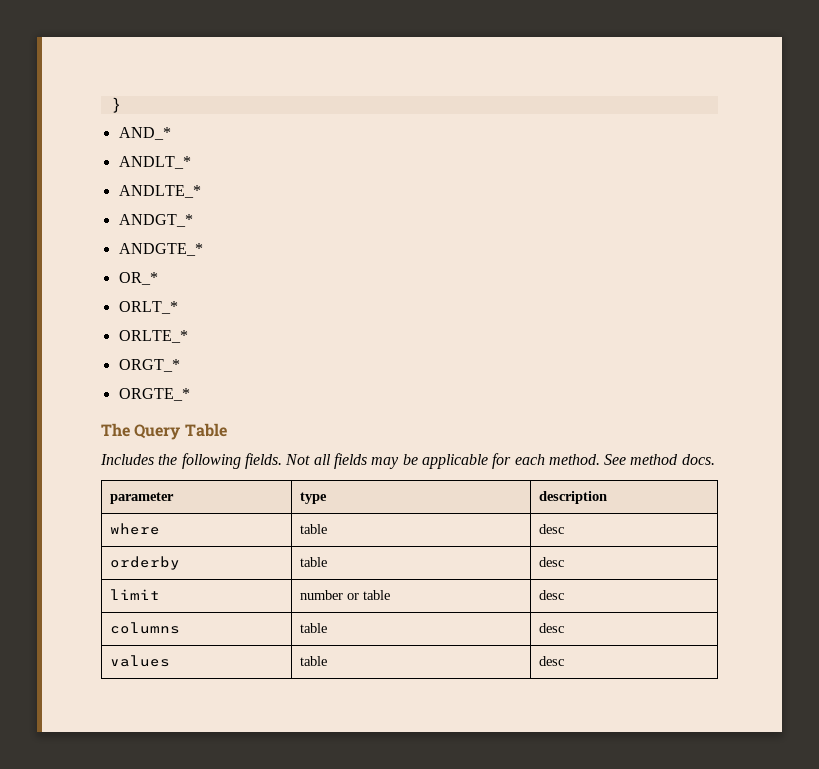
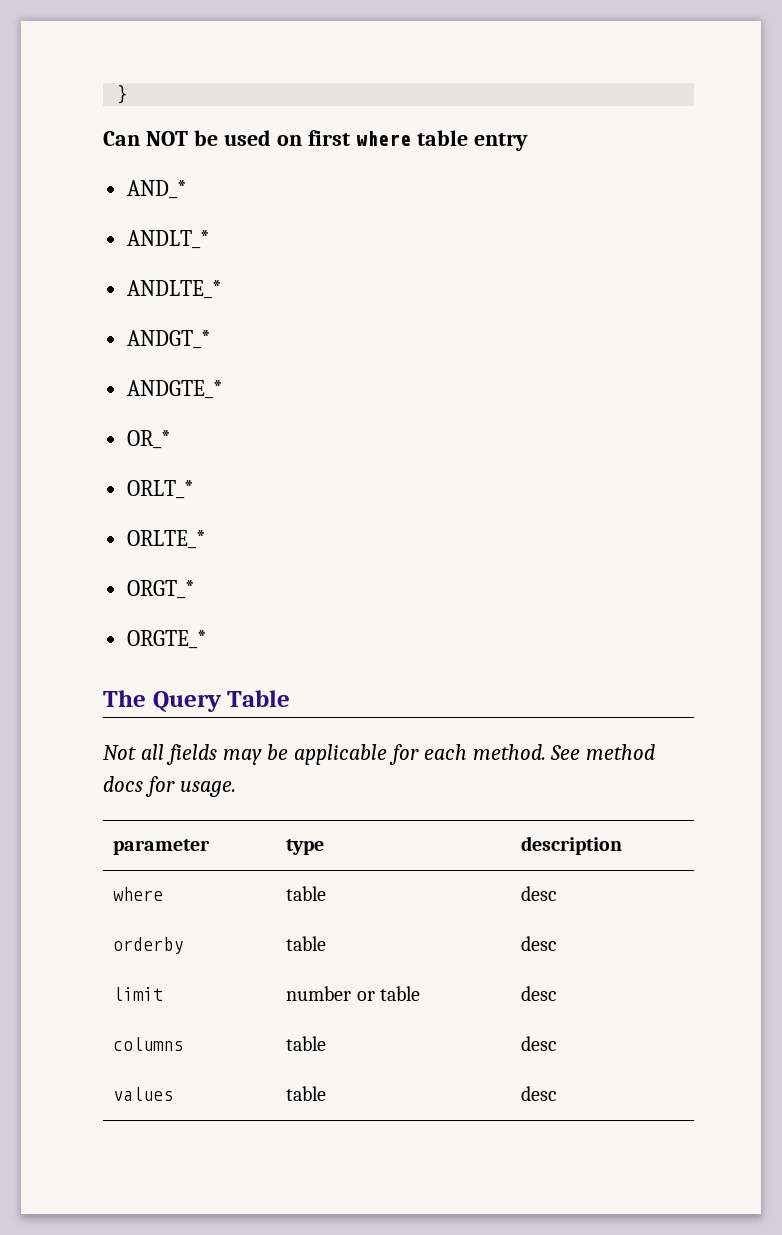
+ Can NOT be used on first where table entry
- Includes the following fields.
- See method docs.
+ See method docs for usage.

